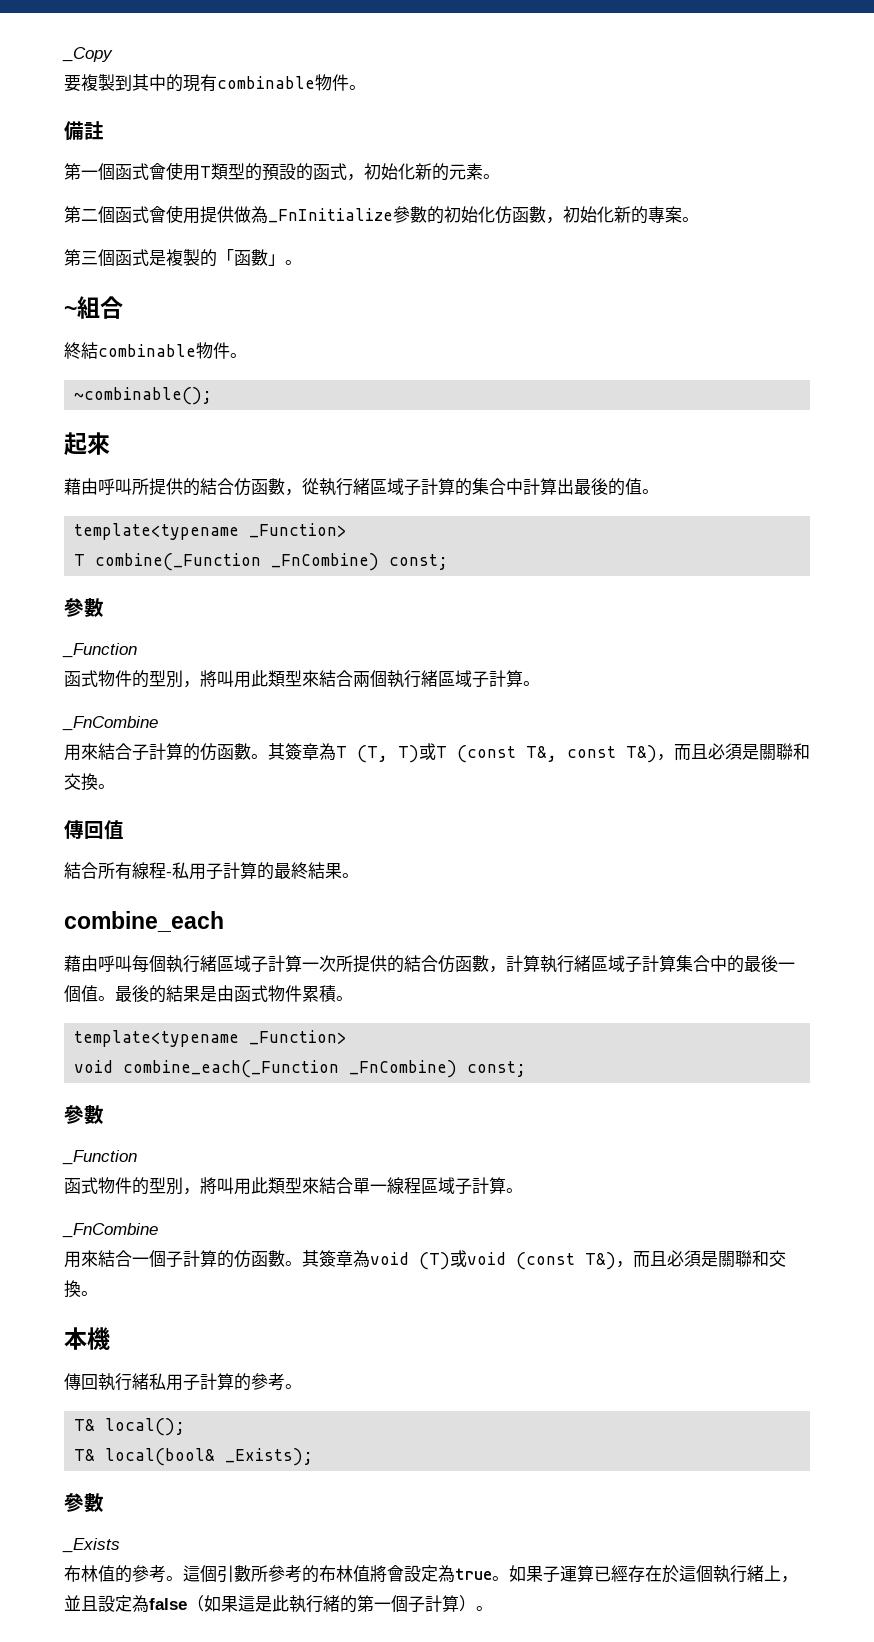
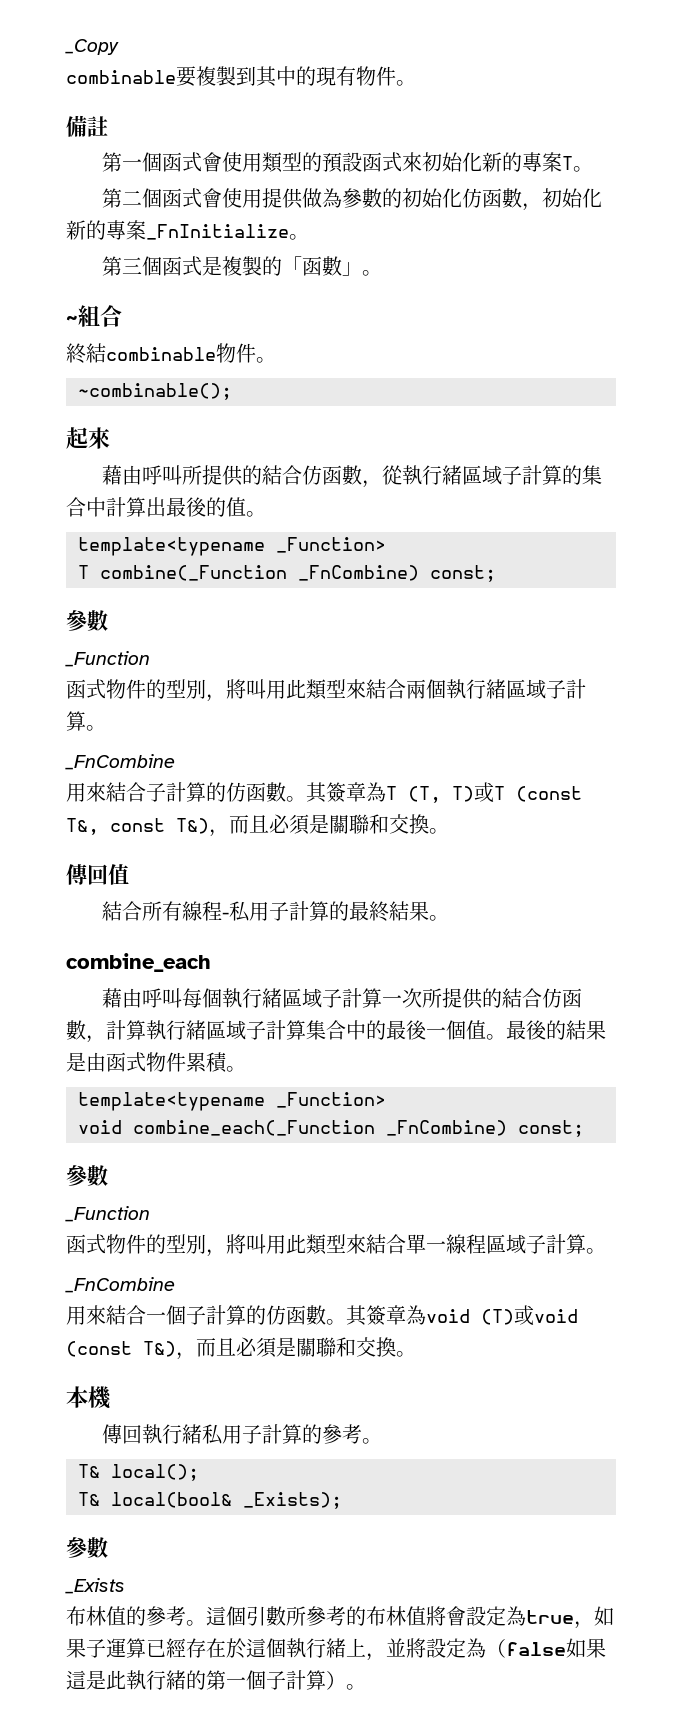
- 要複製到其中的現有combinable物件。
+ combinable要複製到其中的現有物件。
- 第一個函式會使用T類型的預設的函式，初始化新的元素。
+ 第一個函式會使用類型的預設函式來初始化新的專案T。
- 第二個函式會使用提供做為_FnInitialize參數的初始化仿函數，初始化新的專案。
+ 第二個函式會使用提供做為參數的初始化仿函數，初始化新的專案_FnInitialize。
- 這個引數所參考的布林值將會設定為true。如果子運算已經存在於這個執行緒上，並且設定為false（如果這是此執行緒的第一個子計算）。
+ 這個引數所參考的布林值將會設定為true，如果子運算已經存在於這個執行緒上，並將設定為（false如果這是此執行緒的第一個子計算）。

